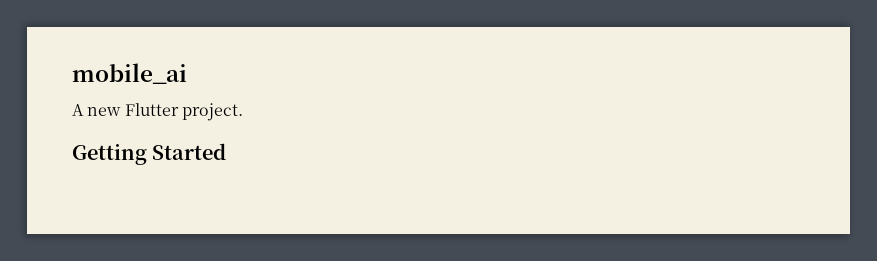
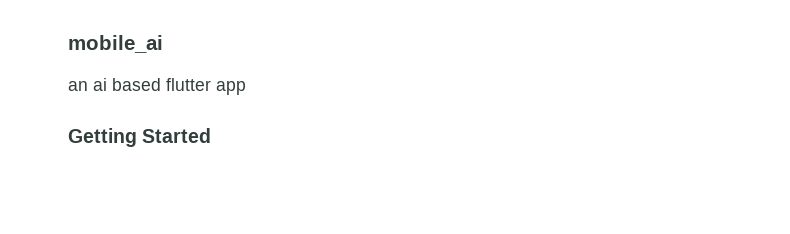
- A new Flutter project.
+ an ai based flutter app

